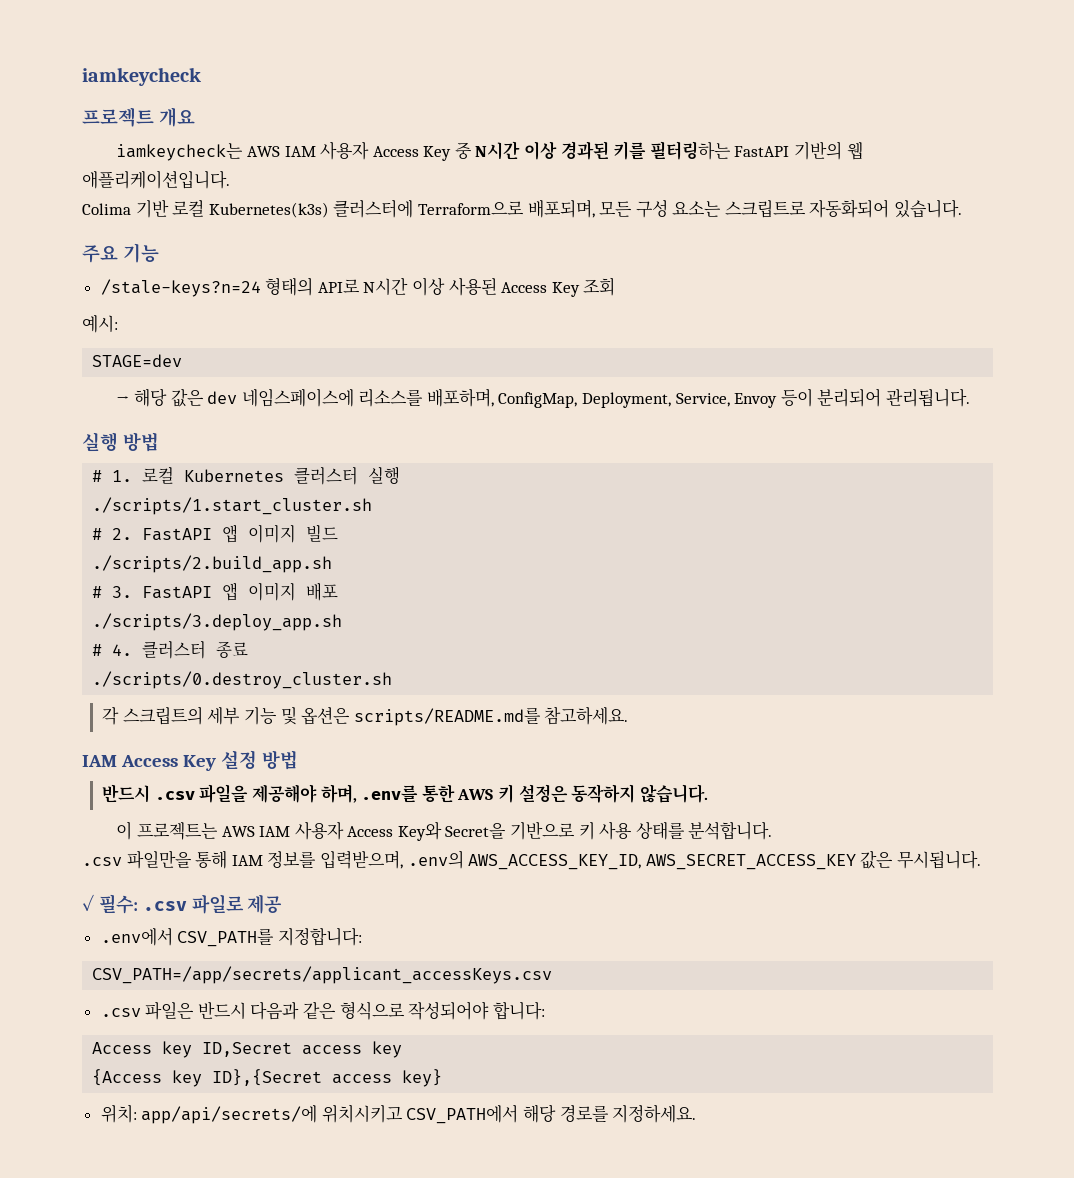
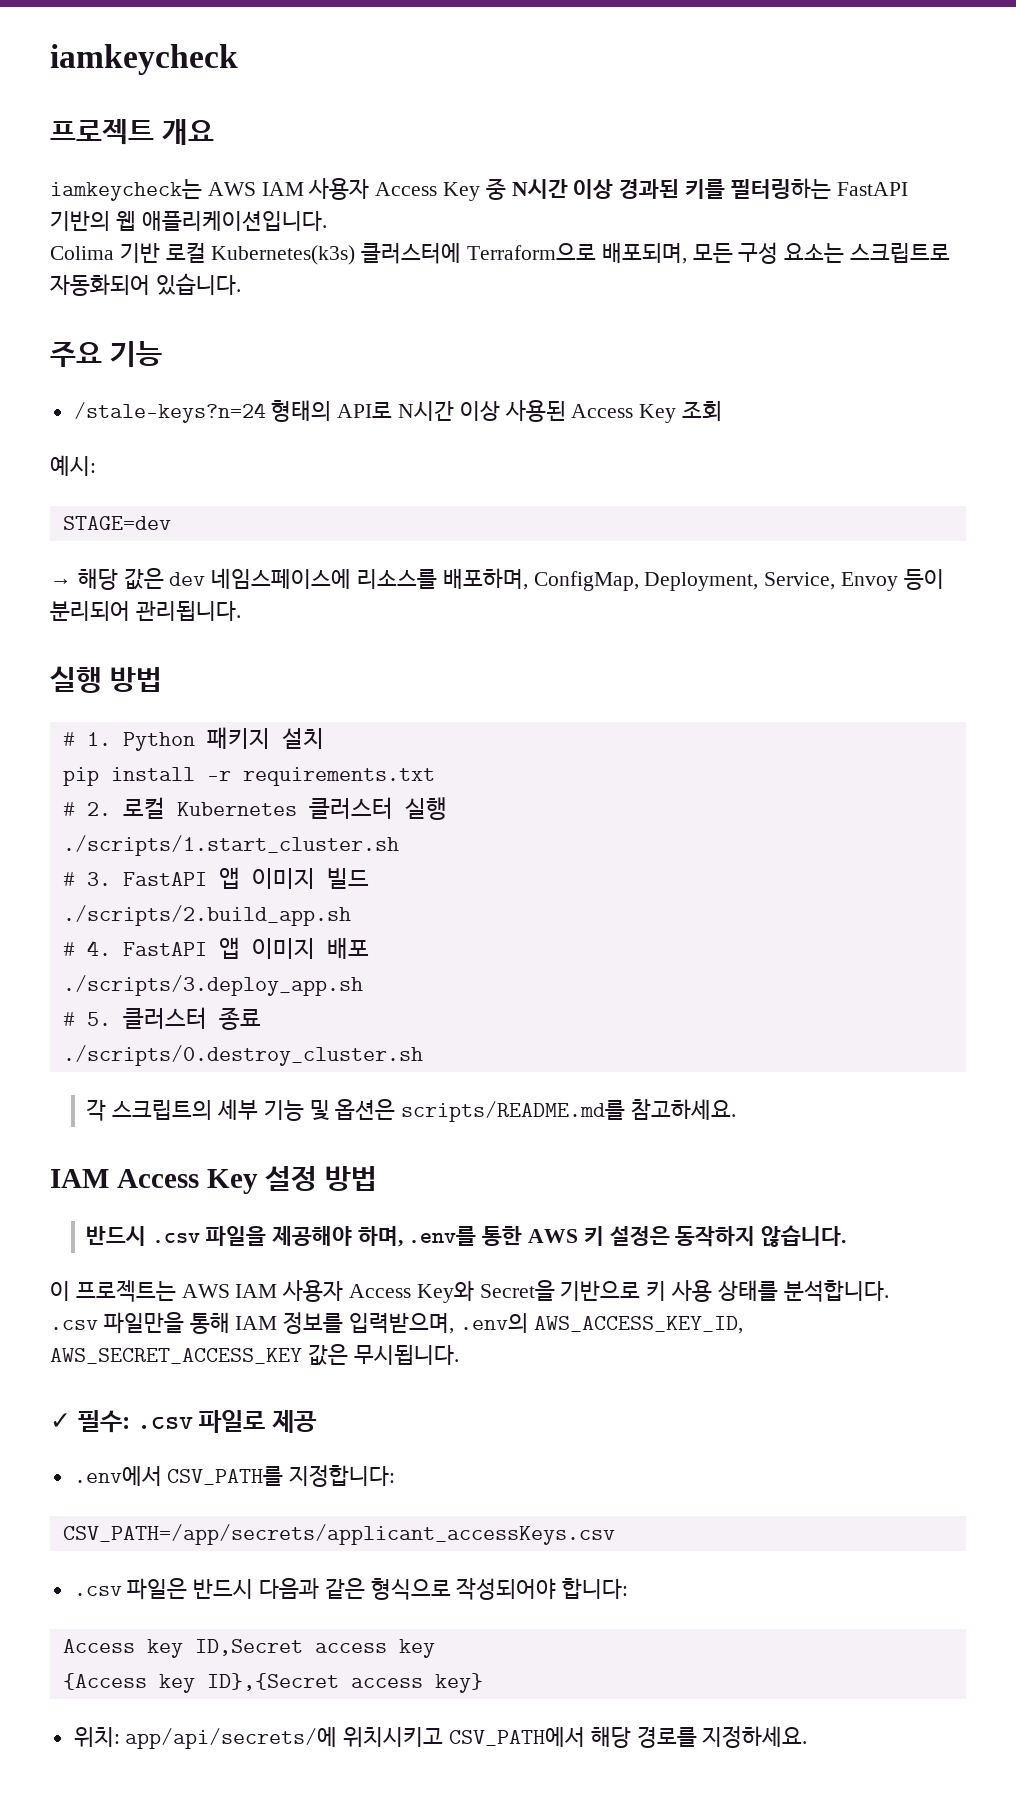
- # 1. 로컬 Kubernetes 클러스터 실행
+ # 1. Python 패키지 설치
+ pip install -r requirements.txt
+ # 2. 로컬 Kubernetes 클러스터 실행
- # 2. FastAPI 앱 이미지 빌드
+ # 3. FastAPI 앱 이미지 빌드
- # 3. FastAPI 앱 이미지 배포
+ # 4. FastAPI 앱 이미지 배포
- # 4. 클러스터 종료
+ # 5. 클러스터 종료

